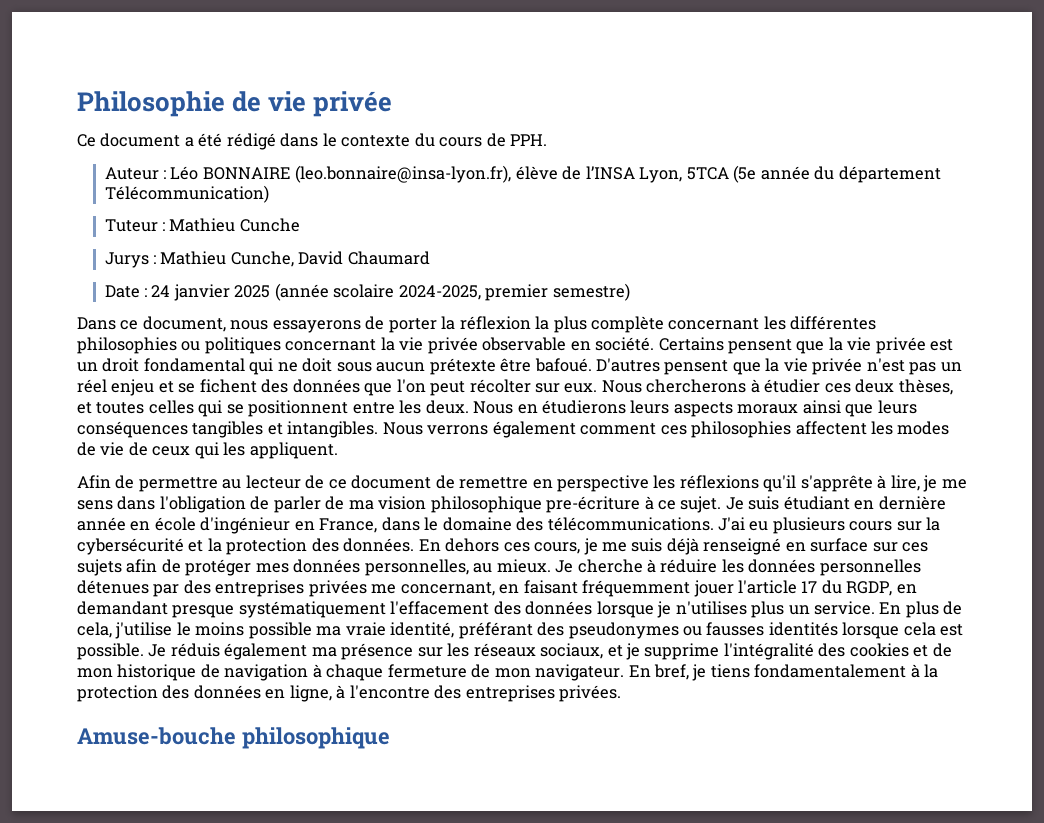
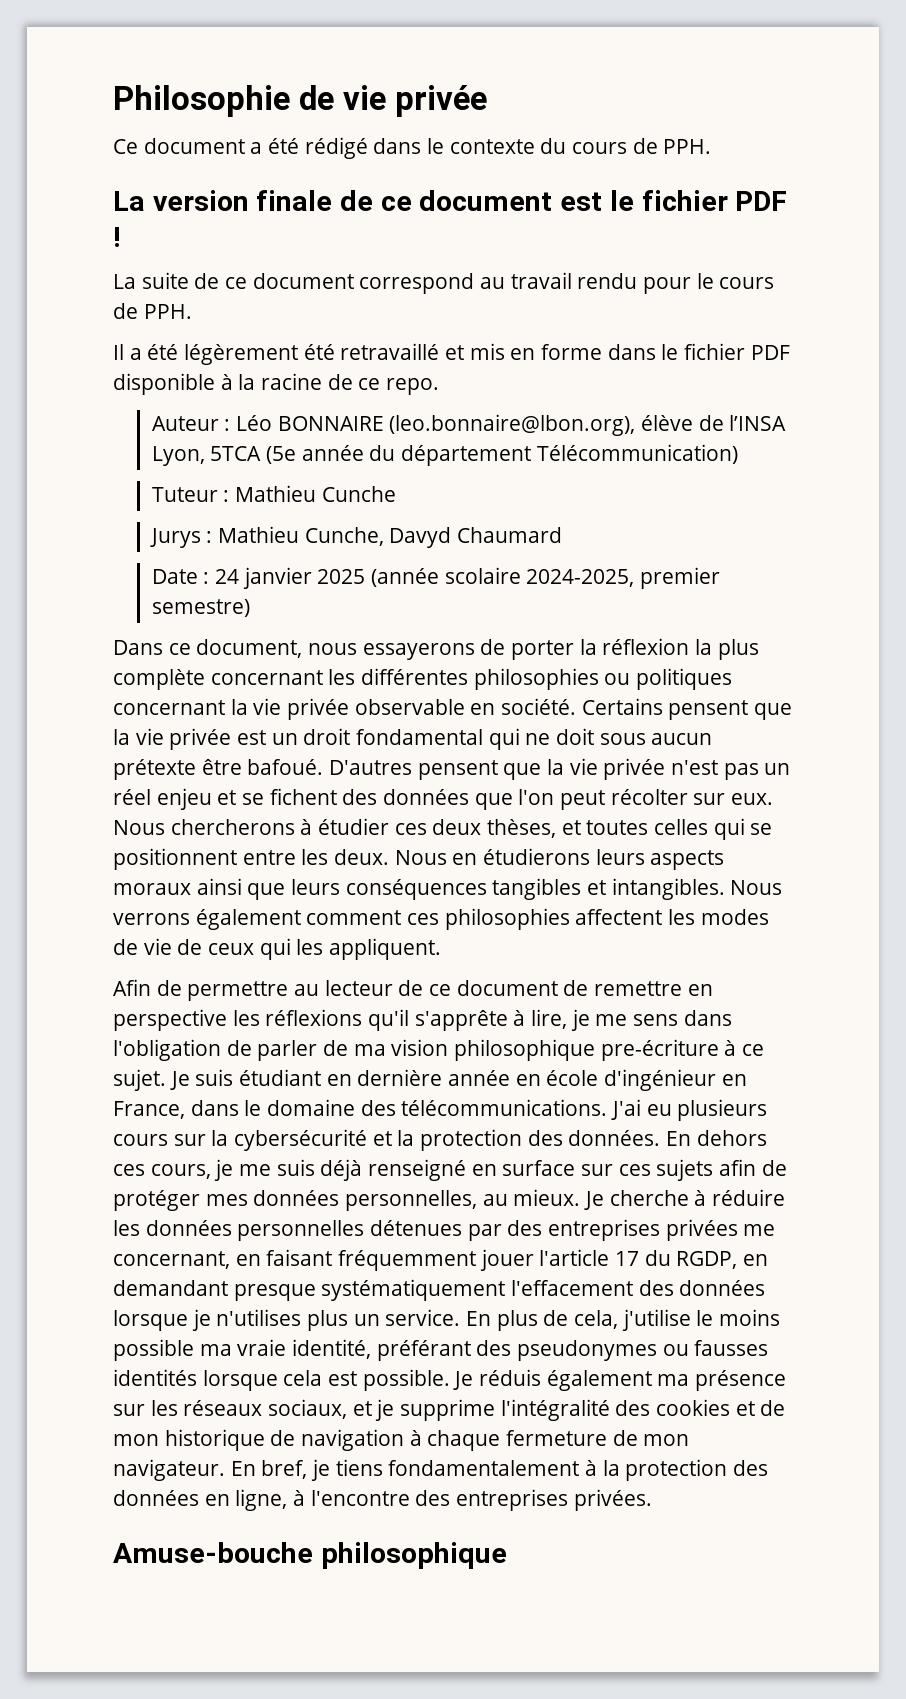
+ La version finale de ce document est le fichier PDF !
+ La suite de ce document correspond au travail rendu pour le cours de PPH.
+ Il a été légèrement été retravaillé et mis en forme dans le fichier PDF disponible à la racine de ce repo.
- Auteur : Léo BONNAIRE (leo.bonnaire@insa-lyon.fr), élève de l’INSA Lyon, 5TCA (5e année du département Télécommunication)
+ Auteur : Léo BONNAIRE (leo.bonnaire@lbon.org), élève de l’INSA Lyon, 5TCA (5e année du département Télécommunication)
- Jurys : Mathieu Cunche, David Chaumard
+ Jurys : Mathieu Cunche, Davyd Chaumard

